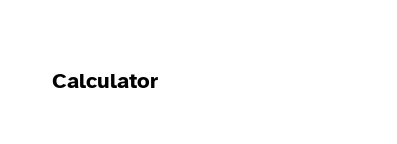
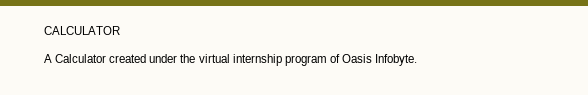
- Calculator
+ CALCULATOR
+ A Calculator created under the virtual internship program of Oasis Infobyte.

